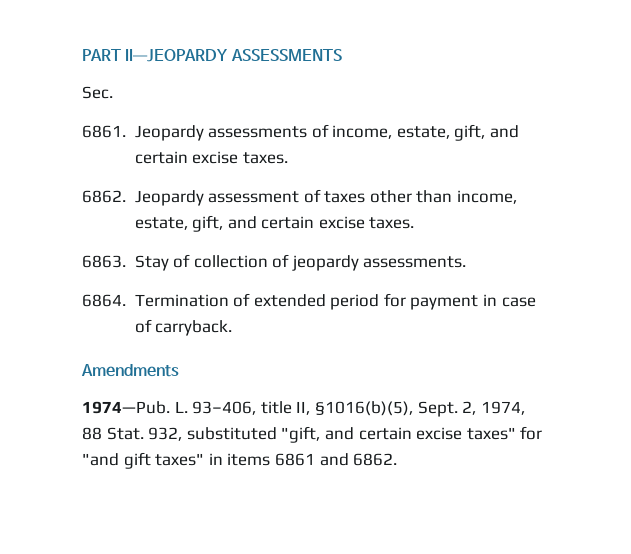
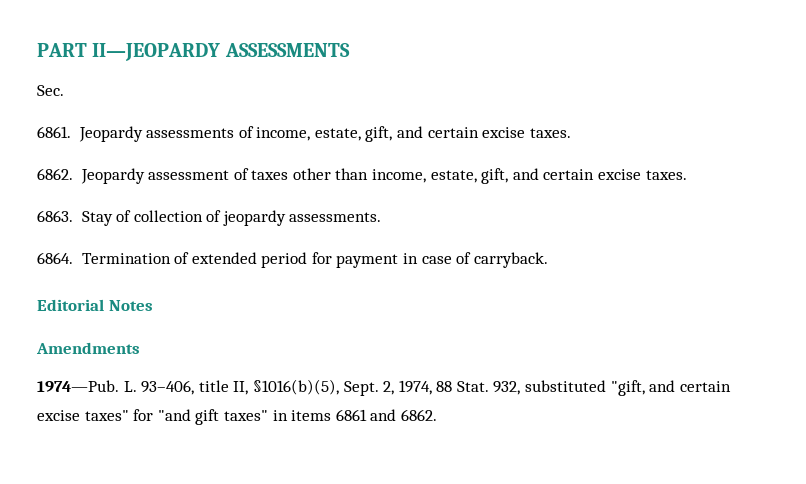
+ Editorial Notes

